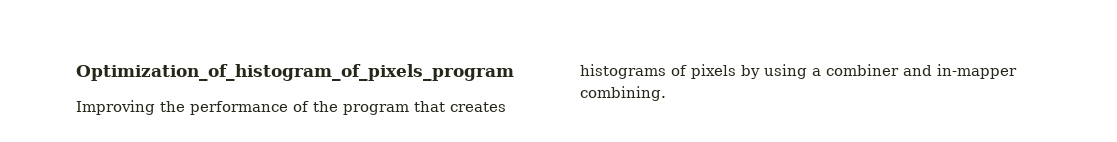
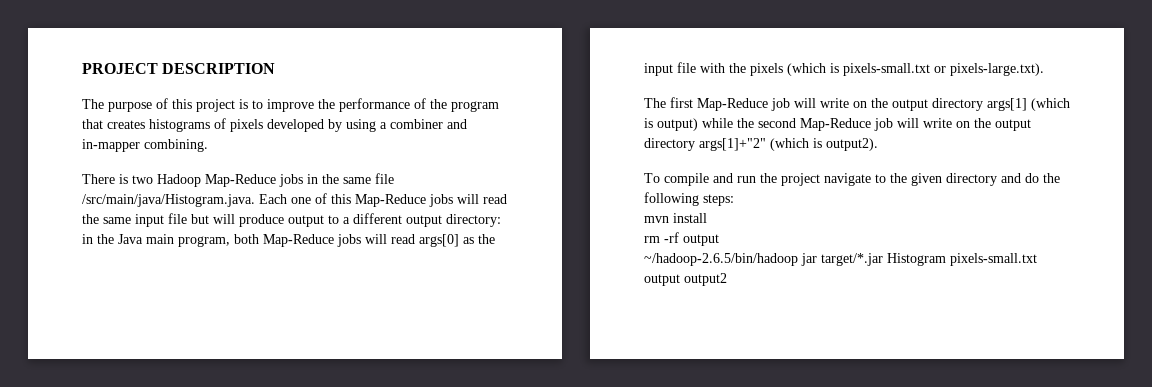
- Optimization_of_histogram_of_pixels_program
- Improving the performance of the program that creates histograms of pixels by using a combiner and in-mapper combining.
+ PROJECT DESCRIPTION
+ The purpose of this project is to improve the performance of the program that creates histograms of pixels developed by using a combiner and in-mapper combining.
+ There is two Hadoop Map-Reduce jobs in the same file /src/main/java/Histogram.java. Each one of this Map-Reduce jobs will read the same input file but will produce output to a different output directory: in the Java main program, both Map-Reduce jobs will read args[0] as the input file with the pixels (which is pixels-small.txt or pixels-large.txt).
+ The first Map-Reduce job will write on the output directory args[1] (which is output) while the second Map-Reduce job will write on the output directory args[1]+"2" (which is output2).
+ To compile and run the project navigate to the given directory and do the following steps:
+ mvn install
+ rm -rf output
+ ~/hadoop-2.6.5/bin/hadoop jar target/*.jar Histogram pixels-small.txt output output2

